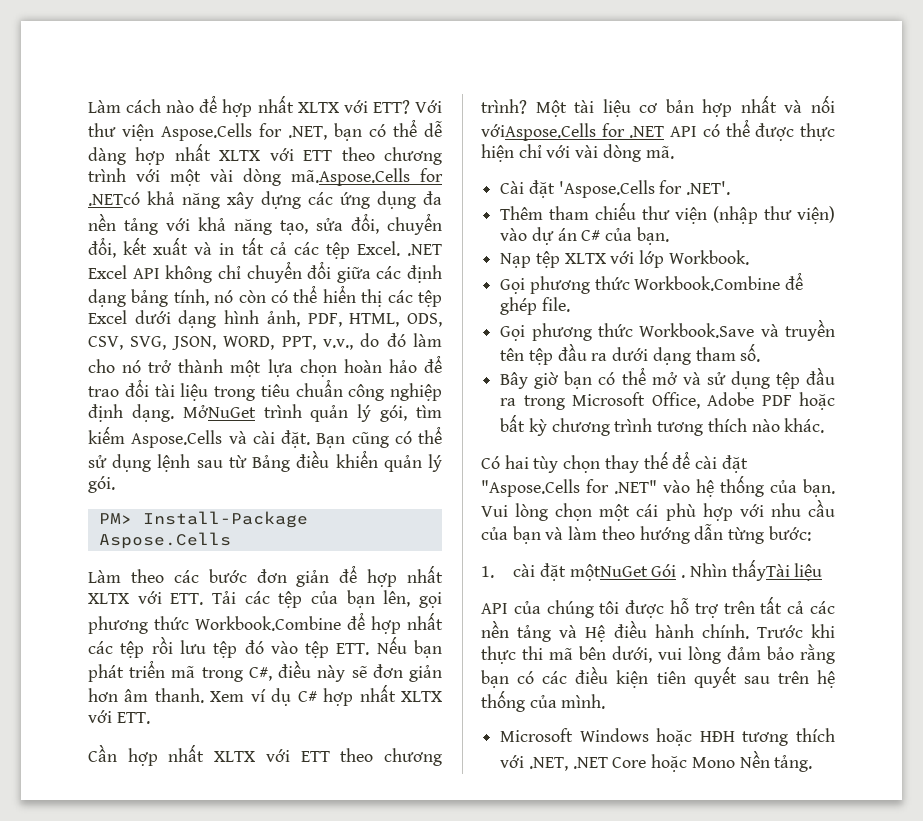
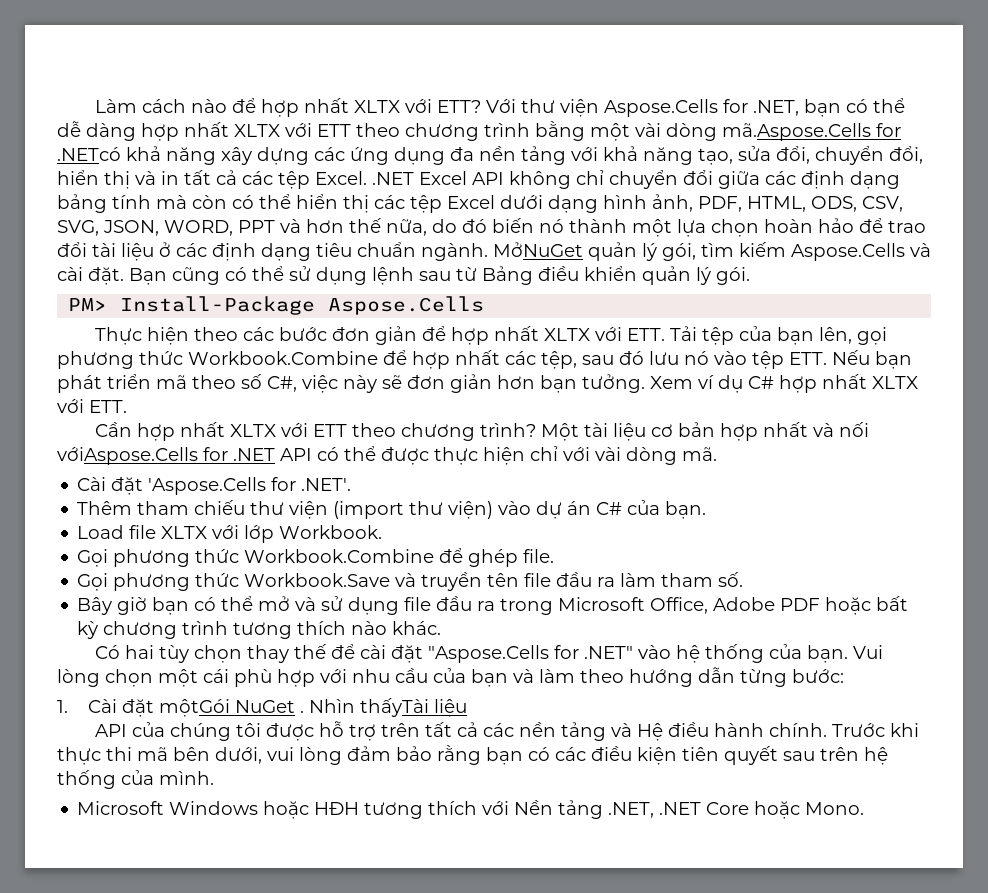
- Với thư viện Aspose.Cells for .NET, bạn có thể dễ dàng hợp nhất XLTX với ETT theo chương trình với một vài dòng mã.Aspose.Cells for .NETcó khả năng xây dựng các ứng dụng đa nền tảng với khả năng tạo, sửa đổi, chuyển đổi, kết xuất và in tất cả các tệp Excel. .NET Excel API không chỉ chuyển đổi giữa các định dạng bảng tính, nó còn có thể hiển thị các tệp Excel dưới dạng hình ảnh, PDF, HTML, ODS, CSV, SVG, JSON, WORD, PPT, v.v., do đó làm cho nó trở thành một lựa chọn hoàn hảo để trao đổi tài liệu trong tiêu chuẩn công nghiệp định dạng. MởNuGet trình quản lý gói, tìm kiếm Aspose.Cells và cài đặt.
+ Với thư viện Aspose.Cells for .NET, bạn có thể dễ dàng hợp nhất XLTX với ETT theo chương trình bằng một vài dòng mã.Aspose.Cells for .NETcó khả năng xây dựng các ứng dụng đa nền tảng với khả năng tạo, sửa đổi, chuyển đổi, hiển thị và in tất cả các tệp Excel. .NET Excel API không chỉ chuyển đổi giữa các định dạng bảng tính mà còn có thể hiển thị các tệp Excel dưới dạng hình ảnh, PDF, HTML, ODS, CSV, SVG, JSON, WORD, PPT và hơn thế nữa, do đó biến nó thành một lựa chọn hoàn hảo để trao đổi tài liệu ở các định dạng tiêu chuẩn ngành. MởNuGet quản lý gói, tìm kiếm Aspose.Cells và cài đặt.
- Làm theo các bước đơn giản để hợp nhất XLTX với ETT. Tải các tệp của bạn lên, gọi phương thức Workbook.Combine để hợp nhất các tệp rồi lưu tệp đó vào tệp ETT. Nếu bạn phát triển mã trong C#, điều này sẽ đơn giản hơn âm thanh.
+ Thực hiện theo các bước đơn giản để hợp nhất XLTX với ETT. Tải tệp của bạn lên, gọi phương thức Workbook.Combine để hợp nhất các tệp, sau đó lưu nó vào tệp ETT. Nếu bạn phát triển mã theo số C#, việc này sẽ đơn giản hơn bạn tưởng.
- Thêm tham chiếu thư viện (nhập thư viện) vào dự án C# của bạn.
+ Thêm tham chiếu thư viện (import thư viện) vào dự án C# của bạn.
- Nạp tệp XLTX với lớp Workbook.
+ Load file XLTX với lớp Workbook.
- Gọi phương thức Workbook.Save và truyền tên tệp đầu ra dưới dạng tham số.
+ Gọi phương thức Workbook.Save và truyền tên file đầu ra làm tham số.
- Bây giờ bạn có thể mở và sử dụng tệp đầu ra trong Microsoft Office, Adobe PDF hoặc bất kỳ chương trình tương thích nào khác.
+ Bây giờ bạn có thể mở và sử dụng file đầu ra trong Microsoft Office, Adobe PDF hoặc bất kỳ chương trình tương thích nào khác.
- 1. cài đặt mộtNuGet Gói .
+ 1. Cài đặt mộtGói NuGet .
- Microsoft Windows hoặc HĐH tương thích với .NET, .NET Core hoặc Mono Nền tảng.
+ Microsoft Windows hoặc HĐH tương thích với Nền tảng .NET, .NET Core hoặc Mono.

